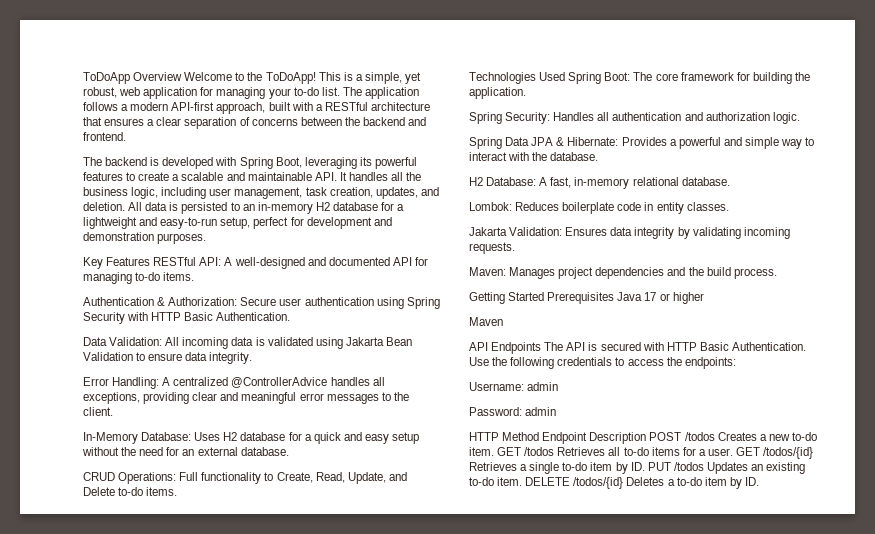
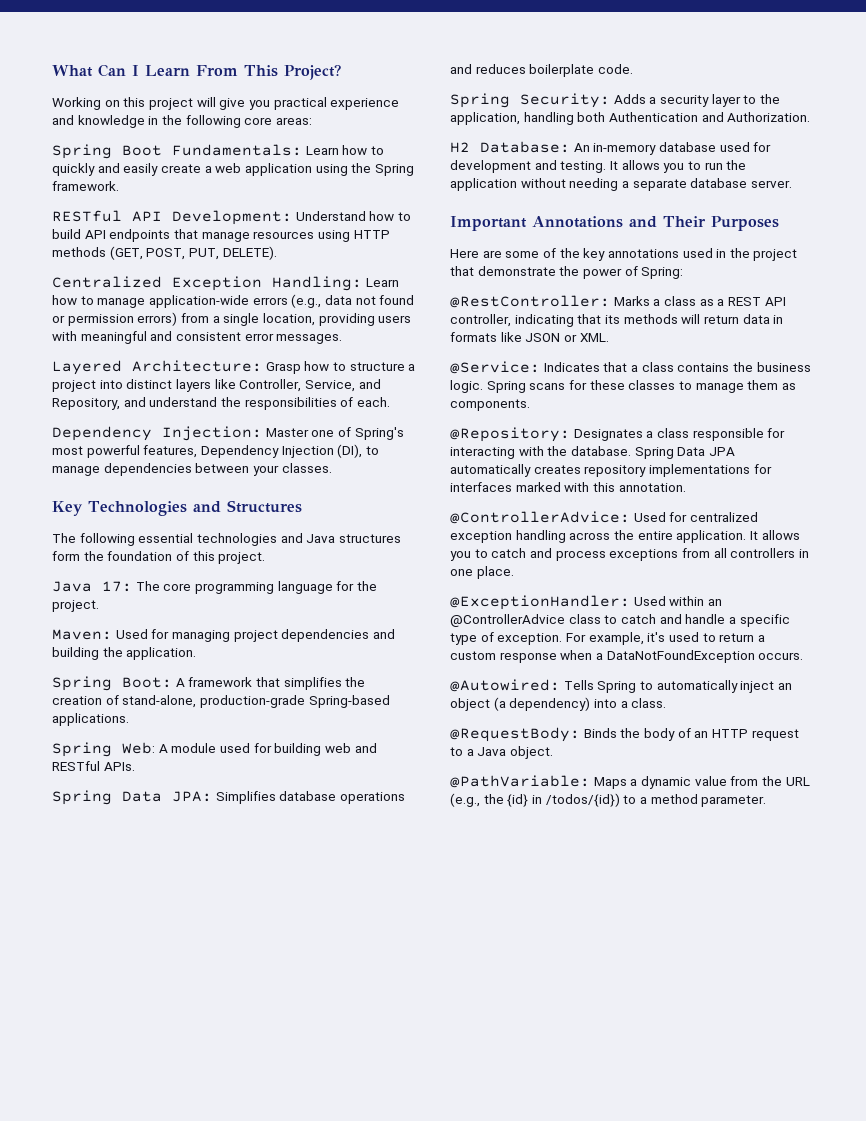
- ToDoApp Overview Welcome to the ToDoApp! This is a simple, yet robust, web application for managing your to-do list. The application follows a modern API-first approach, built with a RESTful architecture that ensures a clear separation of concerns between the backend and frontend.
- The backend is developed with Spring Boot, leveraging its powerful features to create a scalable and maintainable API. It handles all the business logic, including user management, task creation, updates, and deletion. All data is persisted to an in-memory H2 database for a lightweight and easy-to-run setup, perfect for development and demonstration purposes.
- Key Features RESTful API: A well-designed and documented API for managing to-do items.
- Authentication & Authorization: Secure user authentication using Spring Security with HTTP Basic Authentication.
- Data Validation: All incoming data is validated using Jakarta Bean Validation to ensure data integrity.
- Error Handling: A centralized @ControllerAdvice handles all exceptions, providing clear and meaningful error messages to the client.
- In-Memory Database: Uses H2 database for a quick and easy setup without the need for an external database.
- CRUD Operations: Full functionality to Create, Read, Update, and Delete to-do items.
- Technologies Used Spring Boot: The core framework for building the application.
- Spring Security: Handles all authentication and authorization logic.
- Spring Data JPA & Hibernate: Provides a powerful and simple way to interact with the database.
- H2 Database: A fast, in-memory relational database.
- Lombok: Reduces boilerplate code in entity classes.
- Jakarta Validation: Ensures data integrity by validating incoming requests.
- Maven: Manages project dependencies and the build process.
- Getting Started Prerequisites Java 17 or higher
- Maven
- API Endpoints The API is secured with HTTP Basic Authentication. Use the following credentials to access the endpoints:
- Username: admin
- Password: admin
- HTTP Method Endpoint Description POST /todos Creates a new to-do item. GET /todos Retrieves all to-do items for a user. GET /todos/{id} Retrieves a single to-do item by ID. PUT /todos Updates an existing to-do item. DELETE /todos/{id} Deletes a to-do item by ID.
+ What Can I Learn From This Project?
+ Working on this project will give you practical experience and knowledge in the following core areas:
+ Spring Boot Fundamentals: Learn how to quickly and easily create a web application using the Spring framework.
+ RESTful API Development: Understand how to build API endpoints that manage resources using HTTP methods (GET, POST, PUT, DELETE).
+ Centralized Exception Handling: Learn how to manage application-wide errors (e.g., data not found or permission errors) from a single location, providing users with meaningful and consistent error messages.
+ Layered Architecture: Grasp how to structure a project into distinct layers like Controller, Service, and Repository, and understand the responsibilities of each.
+ Dependency Injection: Master one of Spring's most powerful features, Dependency Injection (DI), to manage dependencies between your classes.
+ Key Technologies and Structures
+ The following essential technologies and Java structures form the foundation of this project.
+ Java 17: The core programming language for the project.
+ Maven: Used for managing project dependencies and building the application.
+ Spring Boot: A framework that simplifies the creation of stand-alone, production-grade Spring-based applications.
+ Spring Web: A module used for building web and RESTful APIs.
+ Spring Data JPA: Simplifies database operations and reduces boilerplate code.
+ Spring Security: Adds a security layer to the application, handling both Authentication and Authorization.
+ H2 Database: An in-memory database used for development and testing. It allows you to run the application without needing a separate database server.
+ Important Annotations and Their Purposes
+ Here are some of the key annotations used in the project that demonstrate the power of Spring:
+ @RestController: Marks a class as a REST API controller, indicating that its methods will return data in formats like JSON or XML.
+ @Service: Indicates that a class contains the business logic. Spring scans for these classes to manage them as components.
+ @Repository: Designates a class responsible for interacting with the database. Spring Data JPA automatically creates repository implementations for interfaces marked with this annotation.
+ @ControllerAdvice: Used for centralized exception handling across the entire application. It allows you to catch and process exceptions from all controllers in one place.
+ @ExceptionHandler: Used within an @ControllerAdvice class to catch and handle a specific type of exception. For example, it's used to return a custom response when a DataNotFoundException occurs.
+ @Autowired: Tells Spring to automatically inject an object (a dependency) into a class.
+ @RequestBody: Binds the body of an HTTP request to a Java object.
+ @PathVariable: Maps a dynamic value from the URL (e.g., the {id} in /todos/{id}) to a method parameter.

